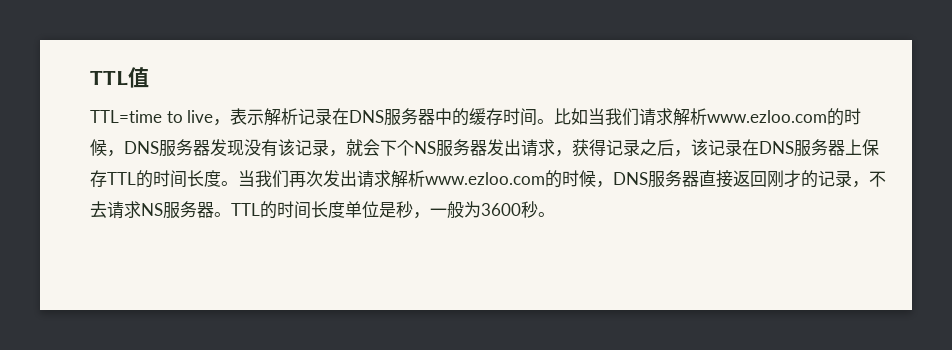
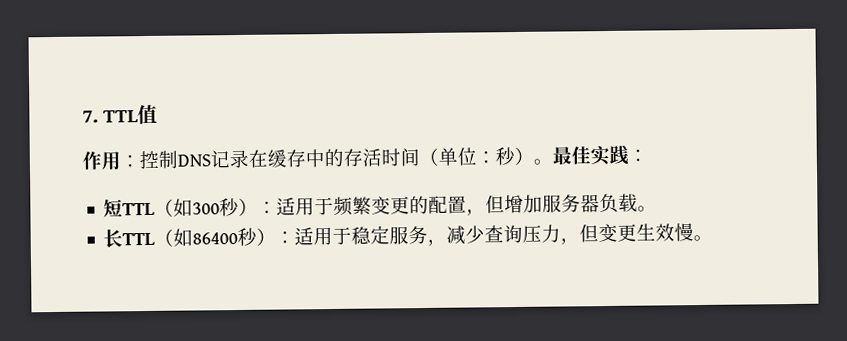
- TTL值
+ 7. TTL值
- TTL=time to live，表示解析记录在DNS服务器中的缓存时间。比如当我们请求解析www.ezloo.com的时候，DNS服务器发现没有该记录，就会下个NS服务器发出请求，获得记录之后，该记录在DNS服务器上保存TTL的时间长度。当我们再次发出请求解析www.ezloo.com的时候，DNS服务器直接返回刚才的记录，不去请求NS服务器。TTL的时间长度单位是秒，一般为3600秒。
+ 作用：控制DNS记录在缓存中的存活时间（单位：秒）。最佳实践：
+ 短TTL（如300秒）：适用于频繁变更的配置，但增加服务器负载。
+ 长TTL（如86400秒）：适用于稳定服务，减少查询压力，但变更生效慢。

